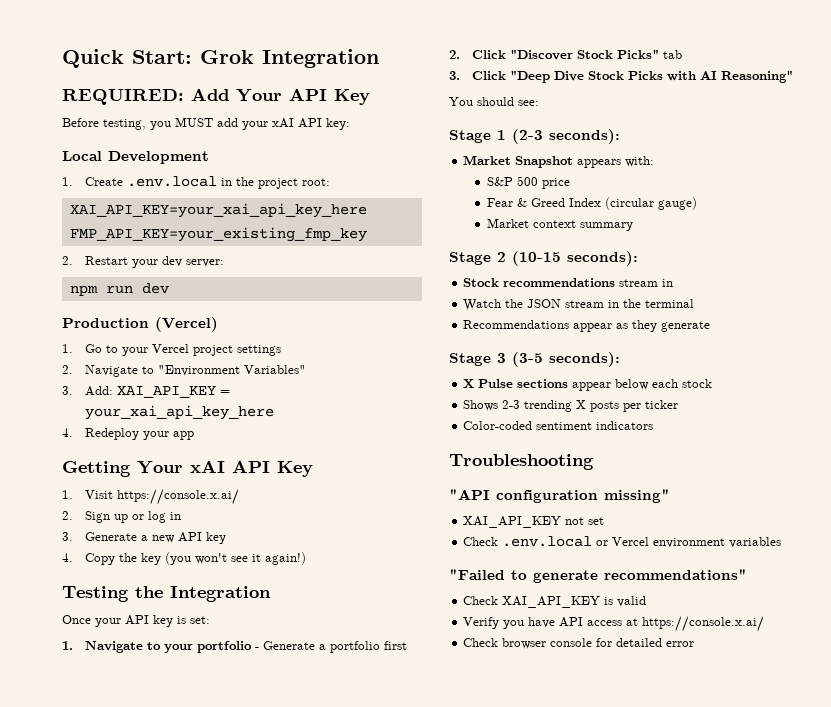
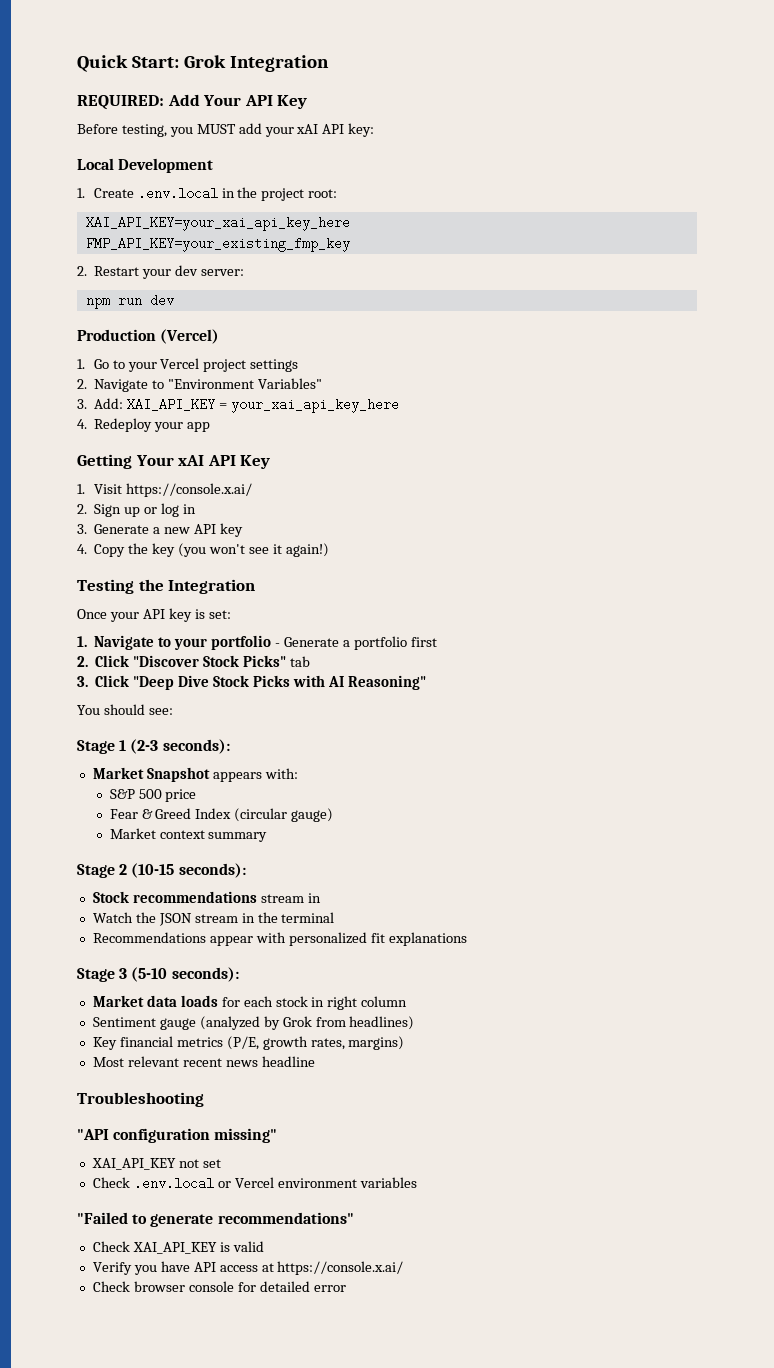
- Recommendations appear as they generate
+ Recommendations appear with personalized fit explanations
- Stage 3 (3-5 seconds):
- X Pulse sections appear below each stock
- Shows 2-3 trending X posts per ticker
- Color-coded sentiment indicators
+ Stage 3 (5-10 seconds):
+ Market data loads for each stock in right column
+ Sentiment gauge (analyzed by Grok from headlines)
+ Key financial metrics (P/E, growth rates, margins)
+ Most relevant recent news headline

